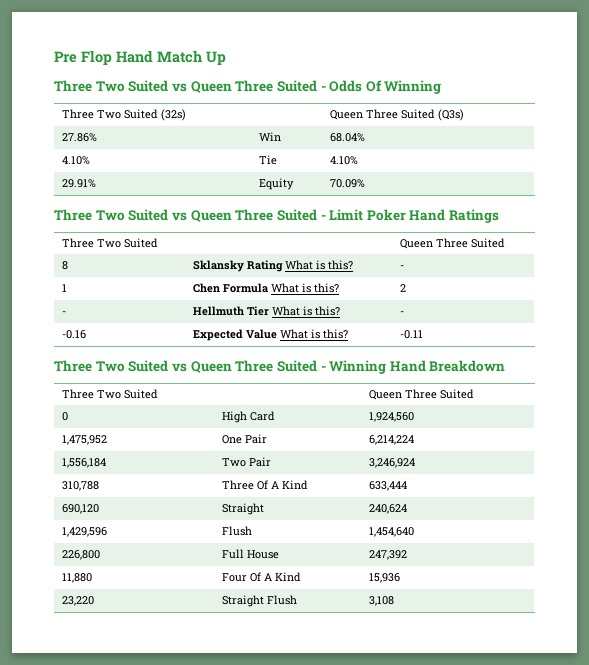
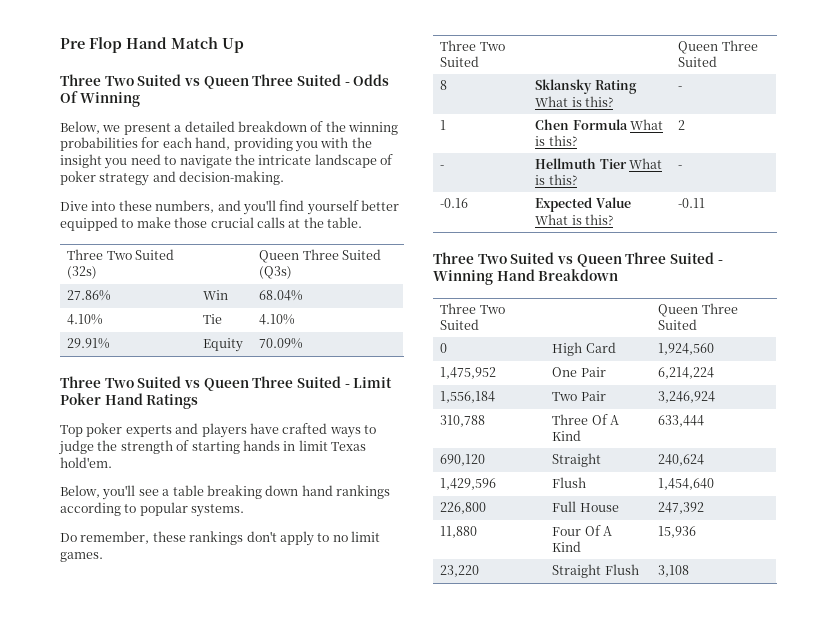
+ Below, we present a detailed breakdown of the winning probabilities for each hand, providing you with the insight you need to navigate the intricate landscape of poker strategy and decision-making.
+ Dive into these numbers, and you'll find yourself better equipped to make those crucial calls at the table.
+ Top poker experts and players have crafted ways to judge the strength of starting hands in limit Texas hold'em.
+ Below, you'll see a table breaking down hand rankings according to popular systems.
+ Do remember, these rankings don't apply to no limit games.

